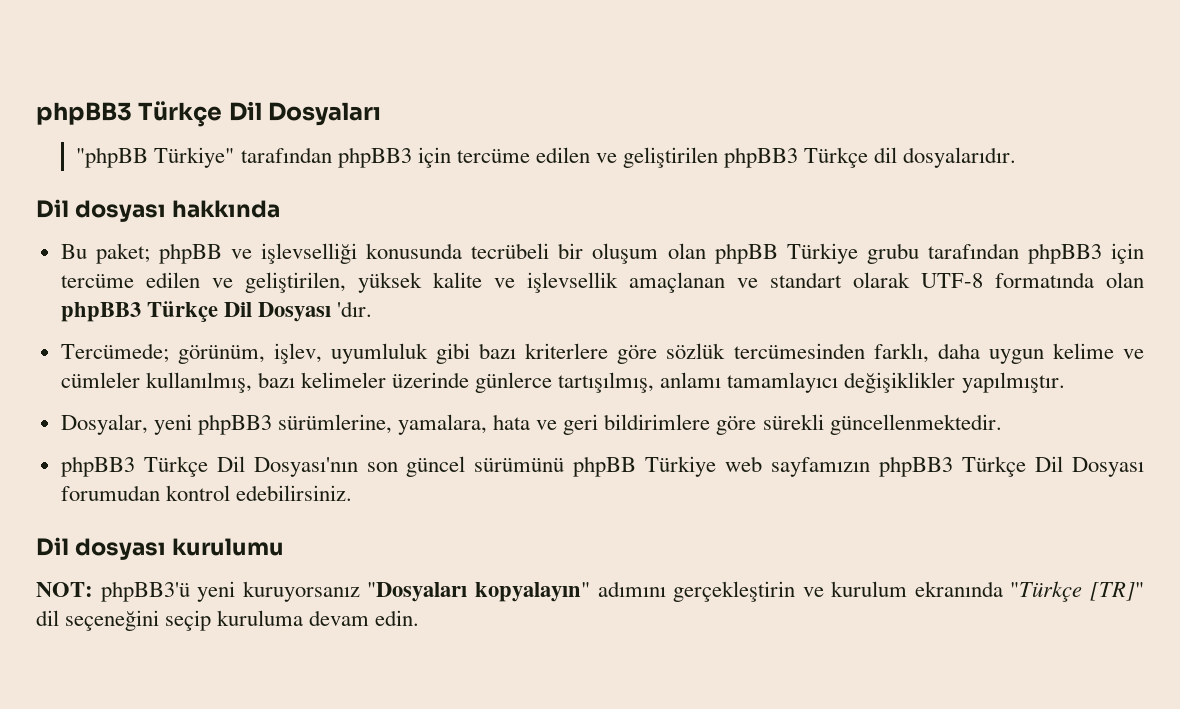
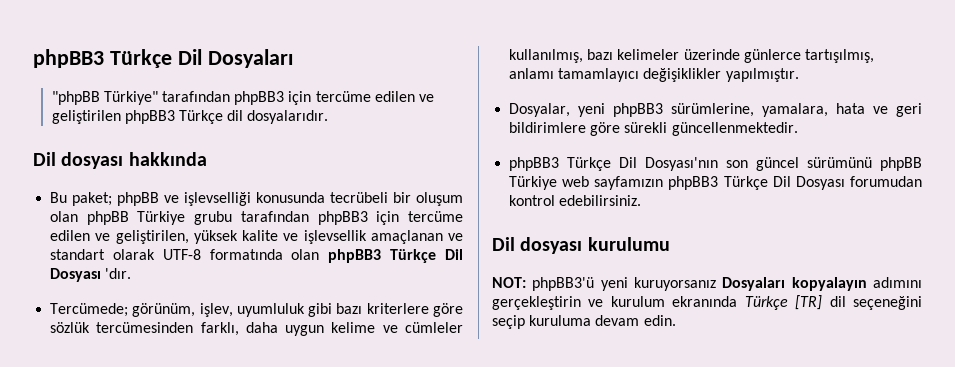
- NOT: phpBB3'ü yeni kuruyorsanız "Dosyaları kopyalayın" adımını gerçekleştirin ve kurulum ekranında "Türkçe [TR]" dil seçeneğini seçip kuruluma devam edin.
+ NOT: phpBB3'ü yeni kuruyorsanız Dosyaları kopyalayın adımını gerçekleştirin ve kurulum ekranında Türkçe [TR] dil seçeneğini seçip kuruluma devam edin.

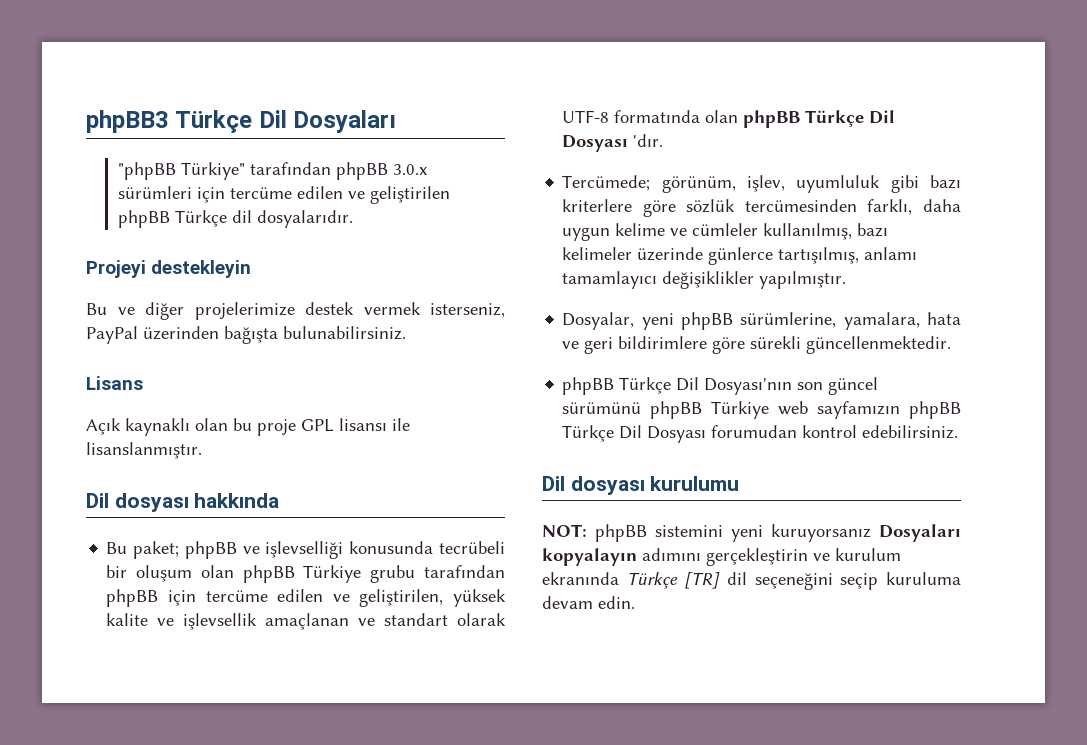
- "phpBB Türkiye" tarafından phpBB3 için tercüme edilen ve geliştirilen phpBB3 Türkçe dil dosyalarıdır.
+ "phpBB Türkiye" tarafından phpBB 3.0.x sürümleri için tercüme edilen ve geliştirilen phpBB Türkçe dil dosyalarıdır.
+ Projeyi destekleyin
+ Bu ve diğer projelerimize destek vermek isterseniz, PayPal üzerinden bağışta bulunabilirsiniz.
+ Lisans
+ Açık kaynaklı olan bu proje GPL lisansı ile lisanslanmıştır.
- Bu paket; phpBB ve işlevselliği konusunda tecrübeli bir oluşum olan phpBB Türkiye grubu tarafından phpBB3 için tercüme edilen ve geliştirilen, yüksek kalite ve işlevsellik amaçlanan ve standart olarak UTF-8 formatında olan phpBB3 Türkçe Dil Dosyası 'dır.
+ Bu paket; phpBB ve işlevselliği konusunda tecrübeli bir oluşum olan phpBB Türkiye grubu tarafından phpBB için tercüme edilen ve geliştirilen, yüksek kalite ve işlevsellik amaçlanan ve standart olarak UTF-8 formatında olan phpBB Türkçe Dil Dosyası 'dır.
- Dosyalar, yeni phpBB3 sürümlerine, yamalara, hata ve geri bildirimlere göre sürekli güncellenmektedir.
+ Dosyalar, yeni phpBB sürümlerine, yamalara, hata ve geri bildirimlere göre sürekli güncellenmektedir.
- phpBB3 Türkçe Dil Dosyası'nın son güncel sürümünü phpBB Türkiye web sayfamızın phpBB3 Türkçe Dil Dosyası forumudan kontrol edebilirsiniz.
+ phpBB Türkçe Dil Dosyası'nın son güncel sürümünü phpBB Türkiye web sayfamızın phpBB Türkçe Dil Dosyası forumudan kontrol edebilirsiniz.
- NOT: phpBB3'ü yeni kuruyorsanız Dosyaları kopyalayın adımını gerçekleştirin ve kurulum ekranında Türkçe [TR] dil seçeneğini seçip kuruluma devam edin.
+ NOT: phpBB sistemini yeni kuruyorsanız Dosyaları kopyalayın adımını gerçekleştirin ve kurulum ekranında Türkçe [TR] dil seçeneğini seçip kuruluma devam edin.

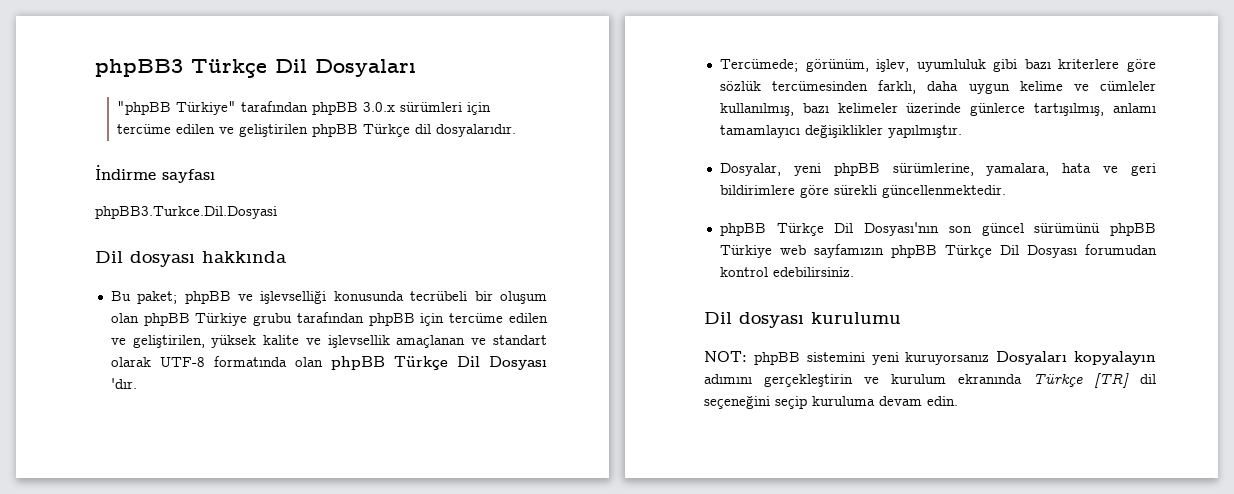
- Projeyi destekleyin
- Bu ve diğer projelerimize destek vermek isterseniz, PayPal üzerinden bağışta bulunabilirsiniz.
- Lisans
- Açık kaynaklı olan bu proje GPL lisansı ile lisanslanmıştır.
+ İndirme sayfası
+ phpBB3.Turkce.Dil.Dosyasi

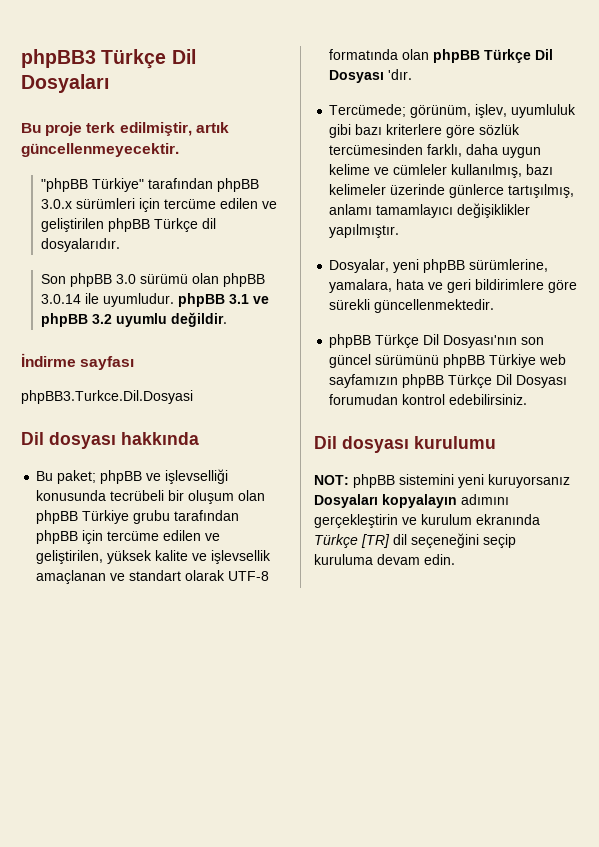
+ Bu proje terk edilmiştir, artık güncellenmeyecektir.
+ Son phpBB 3.0 sürümü olan phpBB 3.0.14 ile uyumludur. phpBB 3.1 ve phpBB 3.2 uyumlu değildir.

